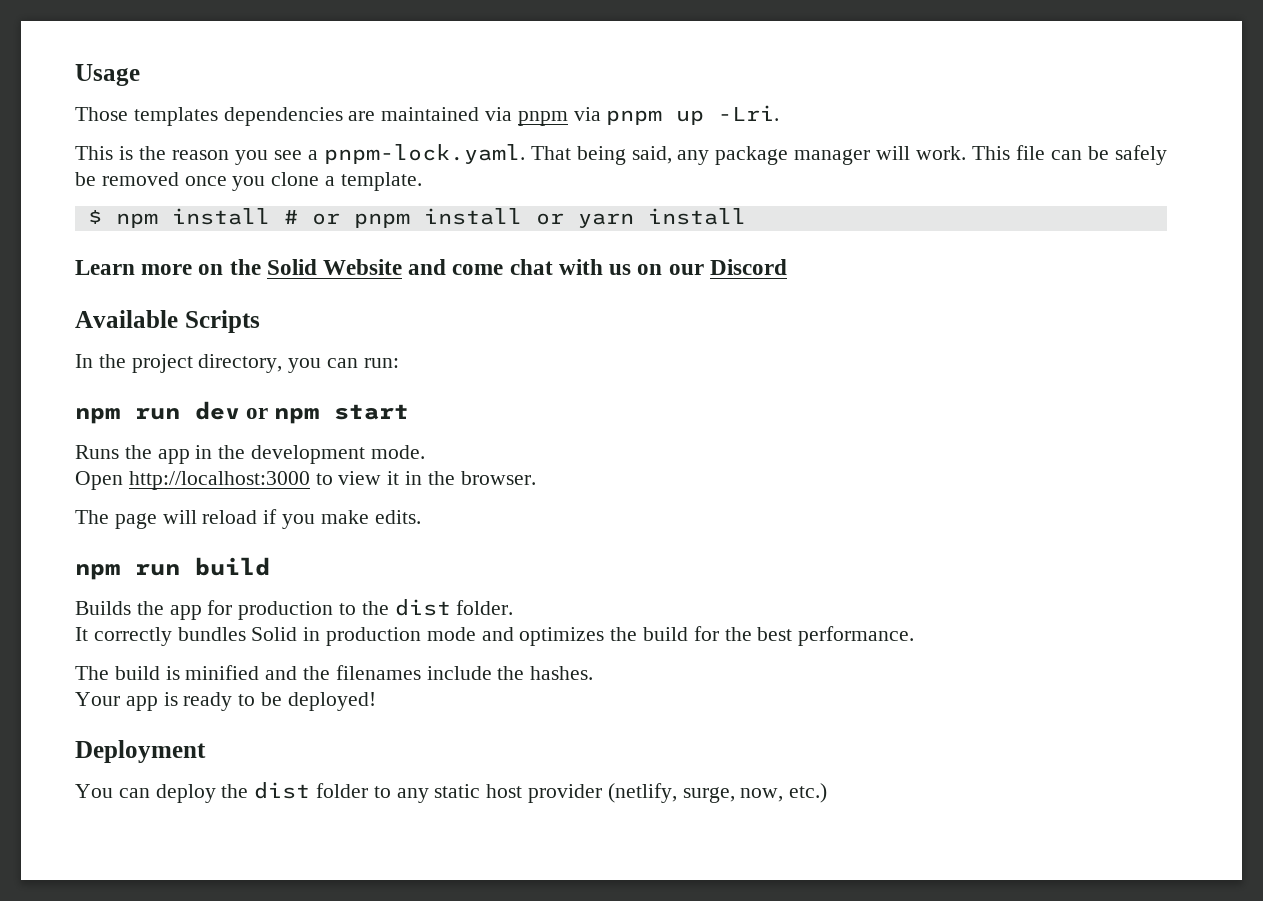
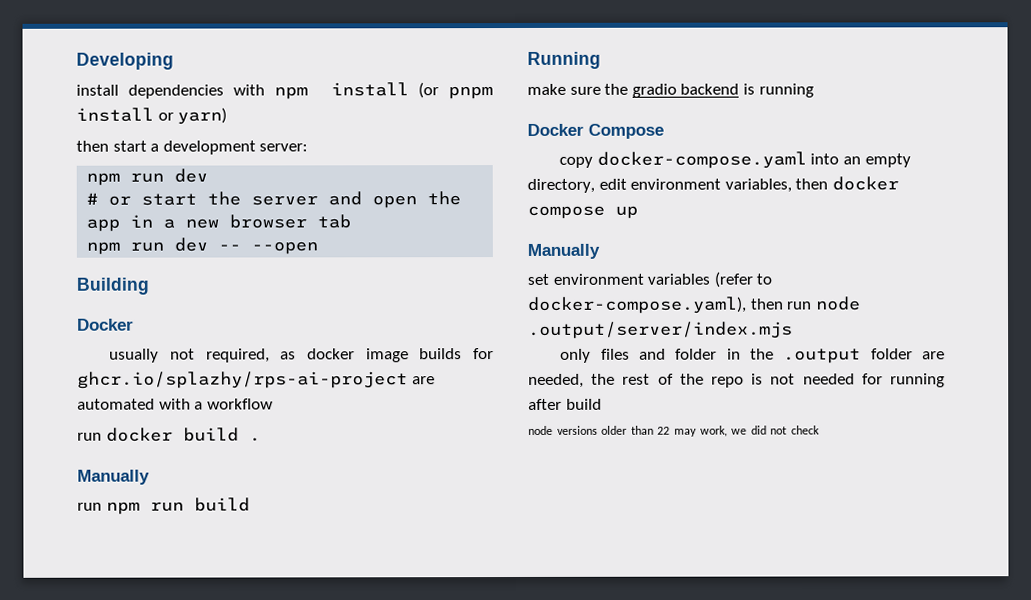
- Usage
- Those templates dependencies are maintained via pnpm via pnpm up -Lri.
- This is the reason you see a pnpm-lock.yaml. That being said, any package manager will work. This file can be safely be removed once you clone a template.
- $ npm install # or pnpm install or yarn install
- Learn more on the Solid Website and come chat with us on our Discord
- Available Scripts
- In the project directory, you can run:
- npm run dev or npm start
- Runs the app in the development mode.
- Open http://localhost:3000 to view it in the browser.
- The page will reload if you make edits.
- npm run build
- Builds the app for production to the dist folder.
- It correctly bundles Solid in production mode and optimizes the build for the best performance.
- The build is minified and the filenames include the hashes.
- Your app is ready to be deployed!
- Deployment
- You can deploy the dist folder to any static host provider (netlify, surge, now, etc.)
+ Developing
+ install dependencies with npm install (or pnpm install or yarn)
+ then start a development server:
+ npm run dev
+ # or start the server and open the app in a new browser tab
+ npm run dev -- --open
+ Building
+ Docker
+ usually not required, as docker image builds for ghcr.io/splazhy/rps-ai-project are automated with a workflow
+ run docker build .
+ Manually
+ run npm run build
+ Running
+ make sure the gradio backend is running
+ Docker Compose
+ copy docker-compose.yaml into an empty directory, edit environment variables, then docker compose up
+ Manually
+ set environment variables (refer to docker-compose.yaml), then run node .output/server/index.mjs
+ only files and folder in the .output folder are needed, the rest of the repo is not needed for running after build
+ node versions older than 22 may work, we did not check

